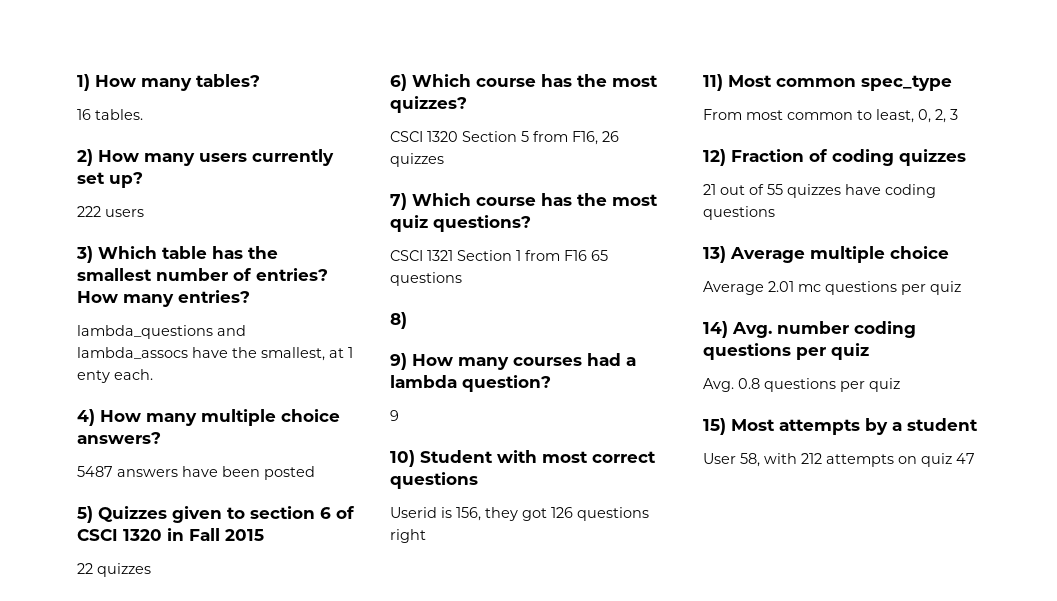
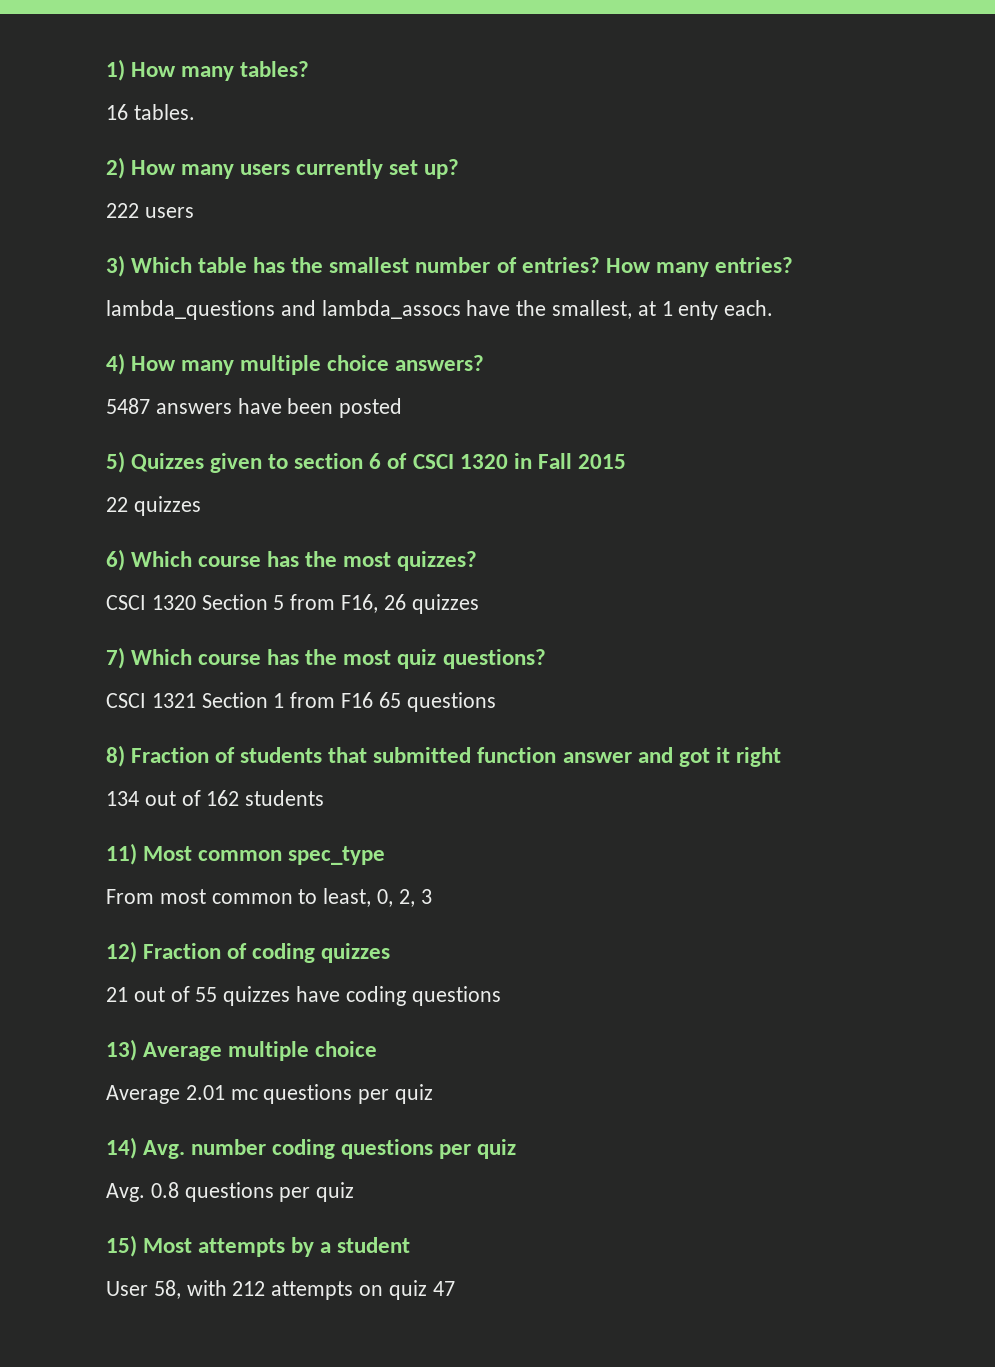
- 8)
- 9) How many courses had a lambda question?
- 9
- 10) Student with most correct questions
- Userid is 156, they got 126 questions right
+ 8) Fraction of students that submitted function answer and got it right
+ 134 out of 162 students

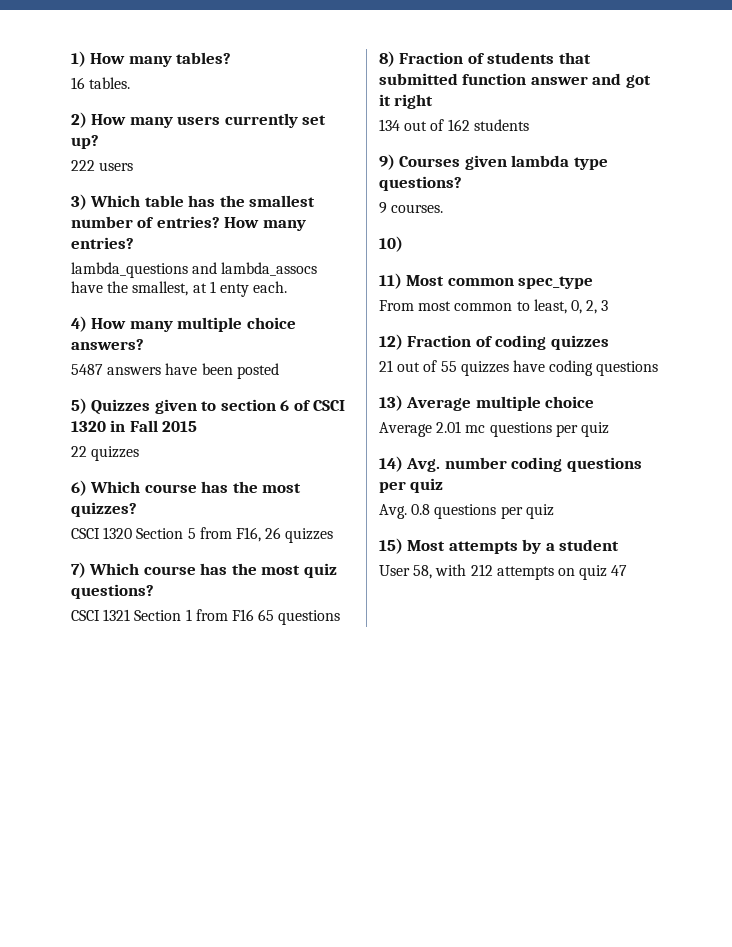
+ 9) Courses given lambda type questions?
+ 9 courses.
+ 10)

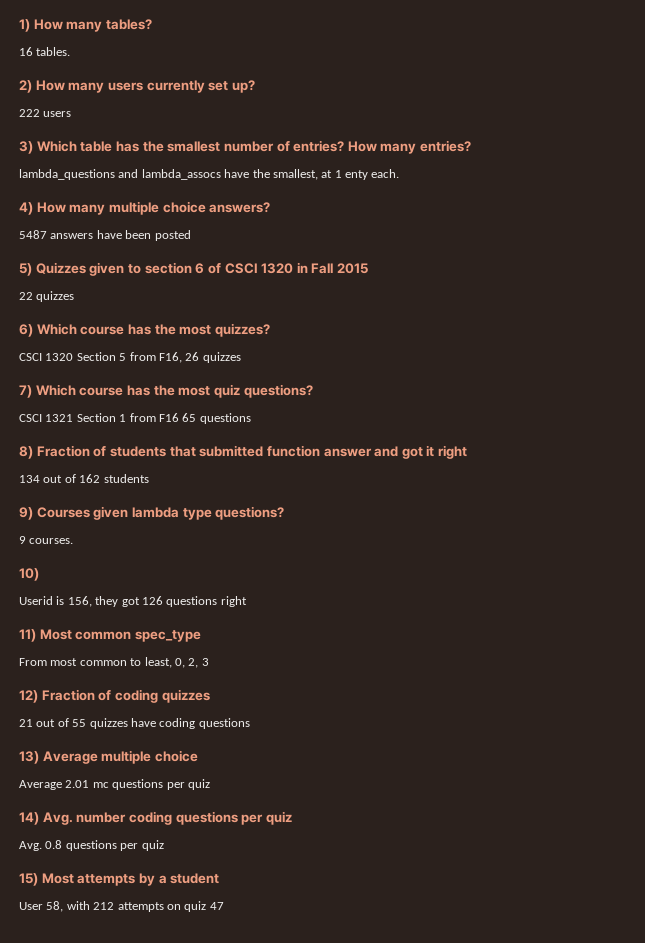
+ Userid is 156, they got 126 questions right

